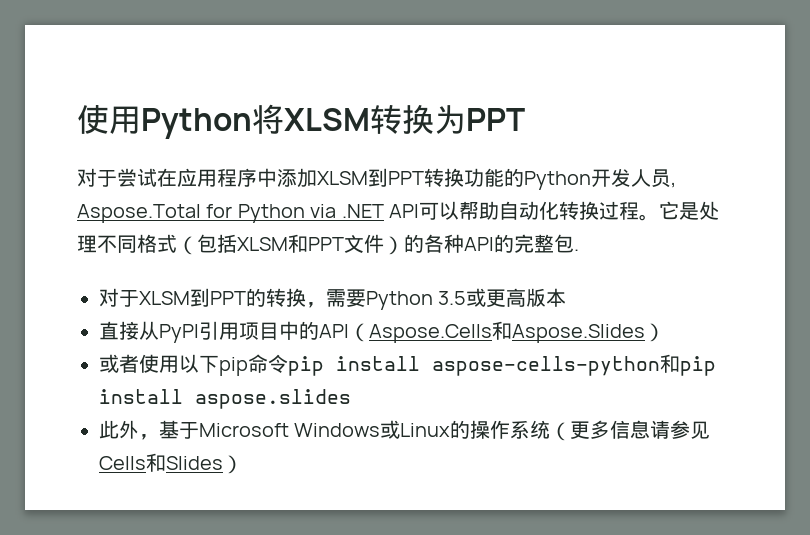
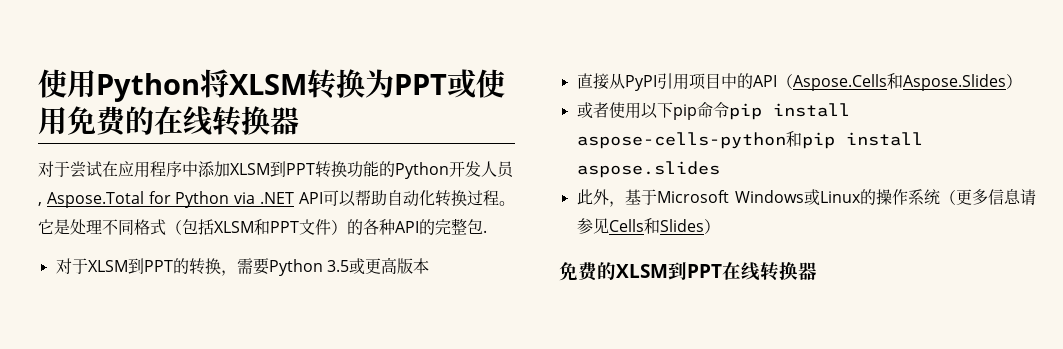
- 使用Python将XLSM转换为PPT
+ 使用Python将XLSM转换为PPT或使用免费的在线转换器
+ 免费的XLSM到PPT在线转换器

